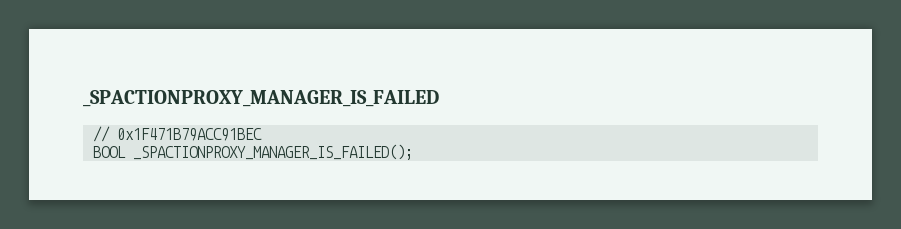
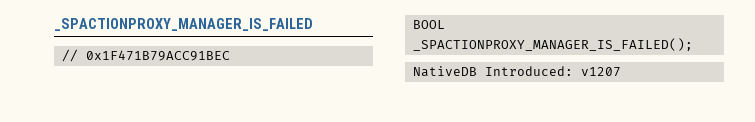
+ NativeDB Introduced: v1207

